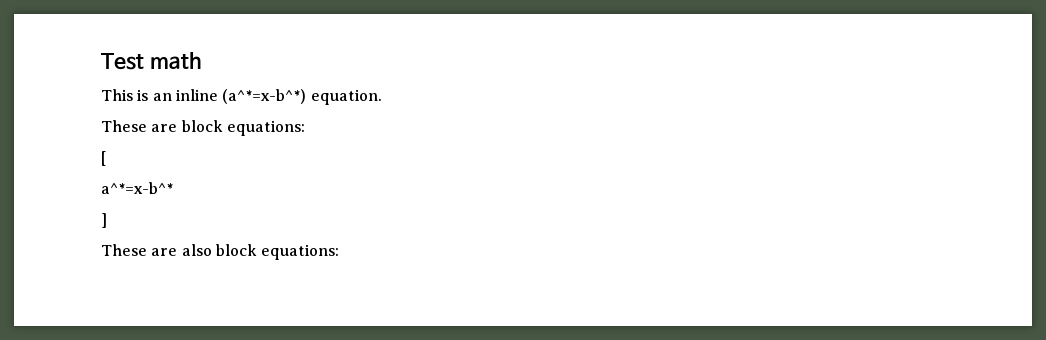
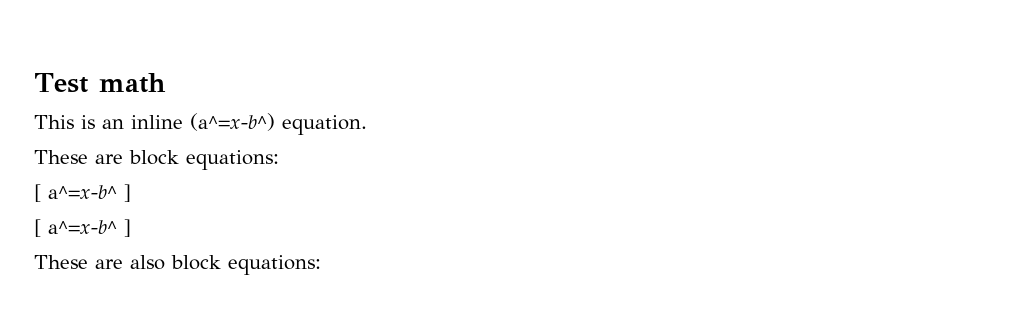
- This is an inline (a^*=x-b^*) equation.
+ This is an inline (a^=x-b^) equation.
  These are block equations:
- [
- a^*=x-b^*
- ]
+ [ a^=x-b^ ]
+ [ a^=x-b^ ]

